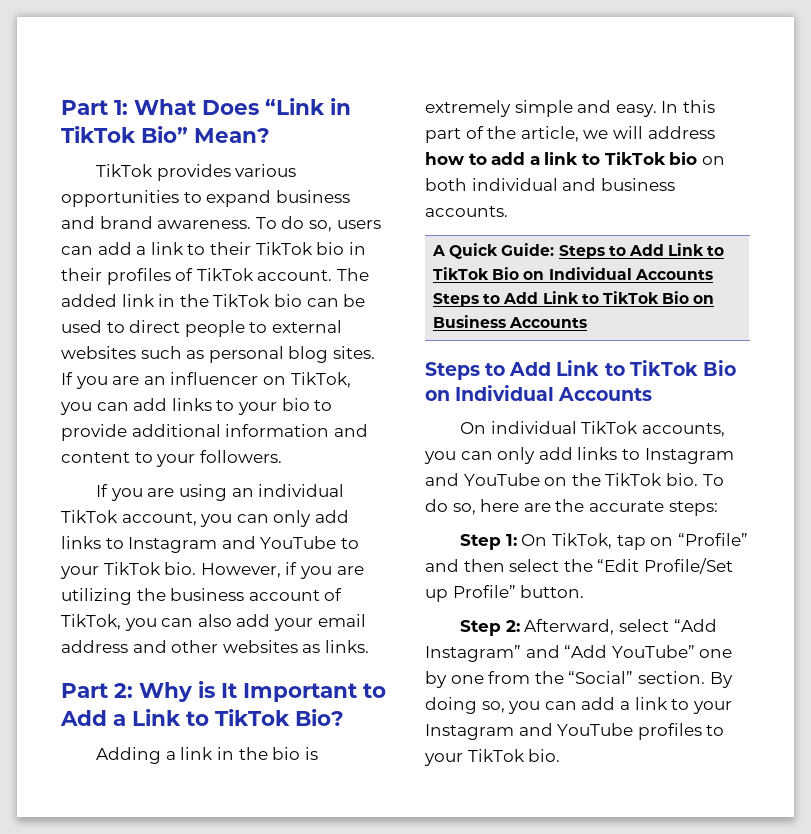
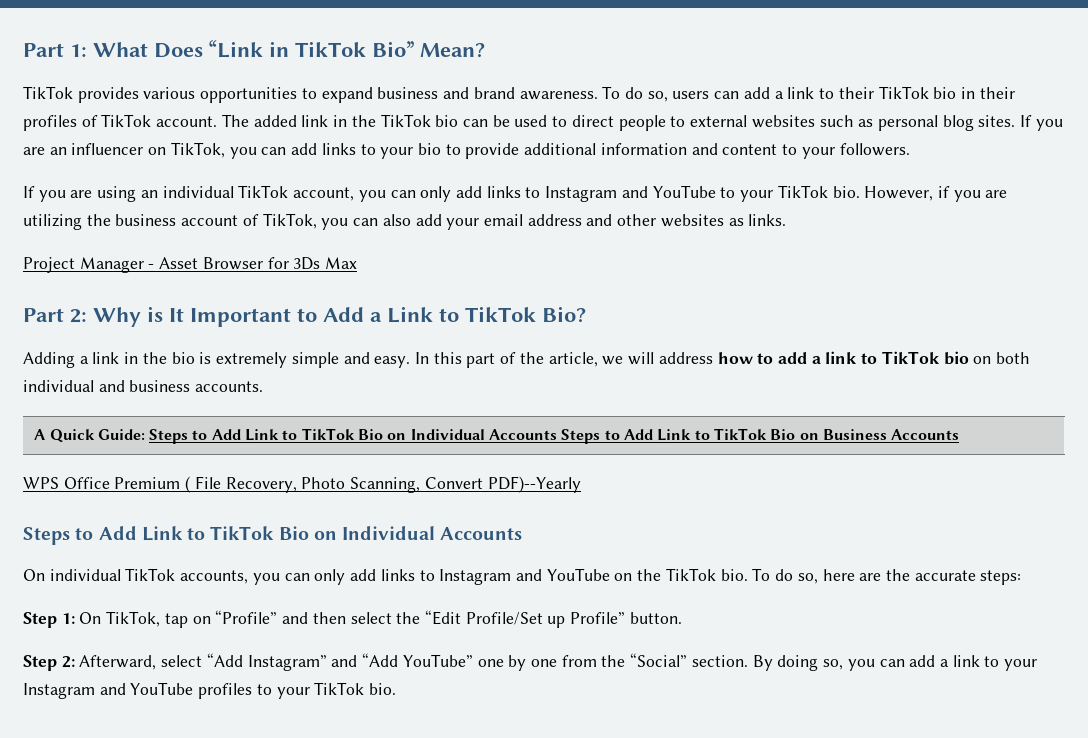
+ Project Manager - Asset Browser for 3Ds Max
+ WPS Office Premium ( File Recovery, Photo Scanning, Convert PDF)--Yearly

